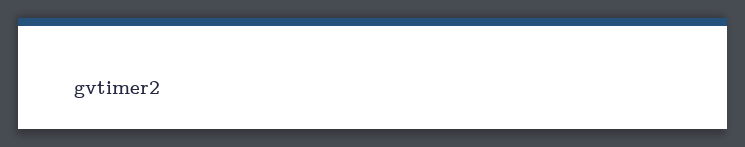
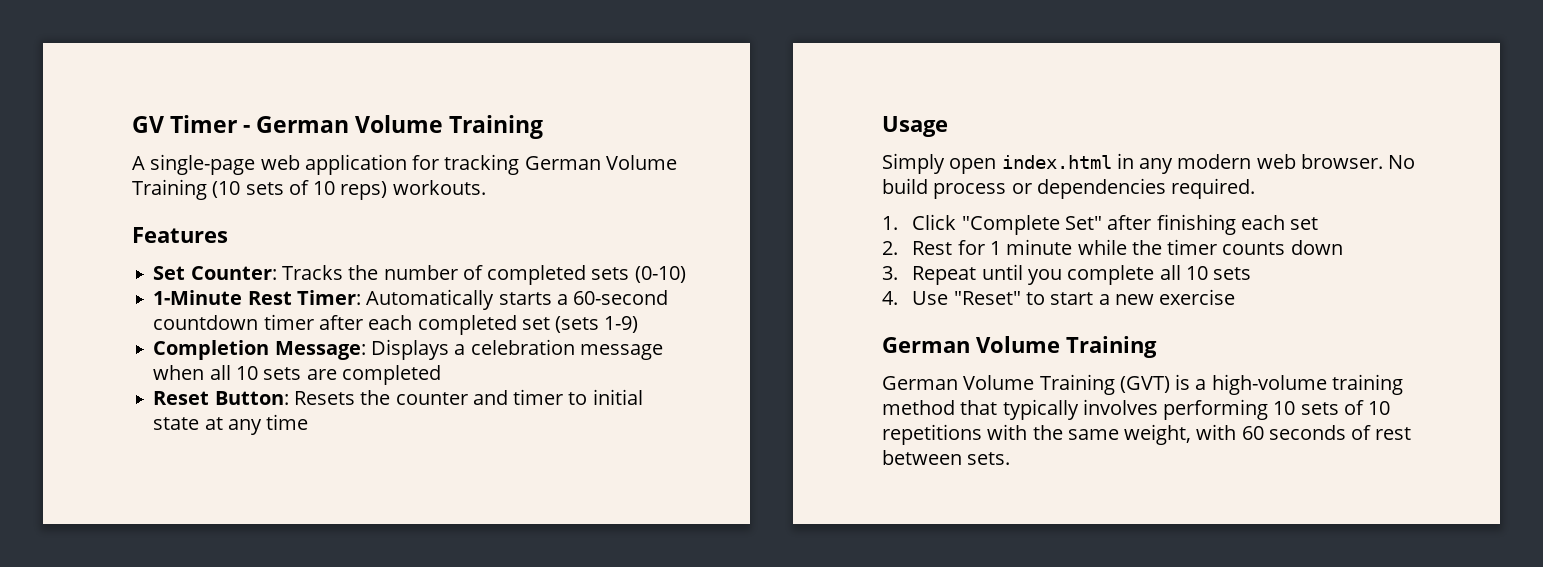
- gvtimer2
+ GV Timer - German Volume Training
+ A single-page web application for tracking German Volume Training (10 sets of 10 reps) workouts.
+ Features
+ Set Counter: Tracks the number of completed sets (0-10)
+ 1-Minute Rest Timer: Automatically starts a 60-second countdown timer after each completed set (sets 1-9)
+ Completion Message: Displays a celebration message when all 10 sets are completed
+ Reset Button: Resets the counter and timer to initial state at any time
+ Usage
+ Simply open index.html in any modern web browser. No build process or dependencies required.
+ 1. Click "Complete Set" after finishing each set
+ 2. Rest for 1 minute while the timer counts down
+ 3. Repeat until you complete all 10 sets
+ 4. Use "Reset" to start a new exercise
+ German Volume Training
+ German Volume Training (GVT) is a high-volume training method that typically involves performing 10 sets of 10 repetitions with the same weight, with 60 seconds of rest between sets.

